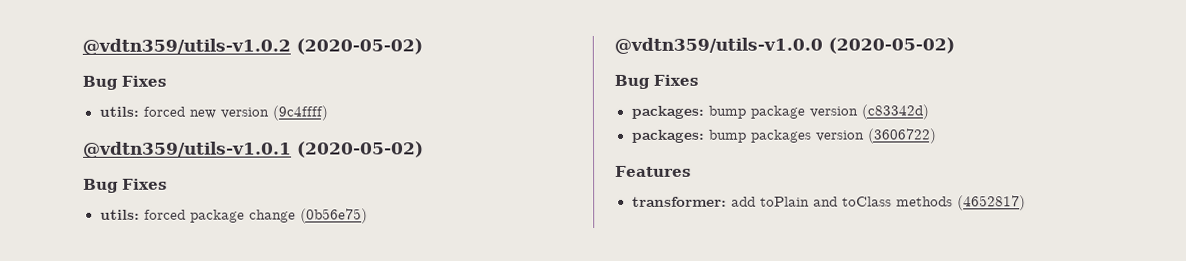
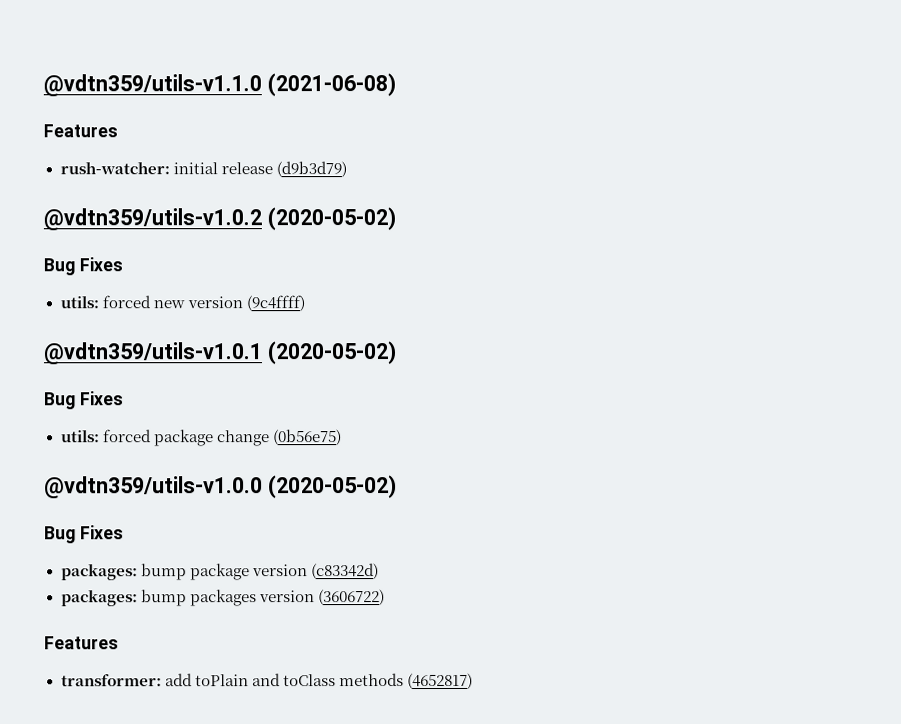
+ @vdtn359/utils-v1.1.0 (2021-06-08)
+ Features
+ rush-watcher: initial release (d9b3d79)

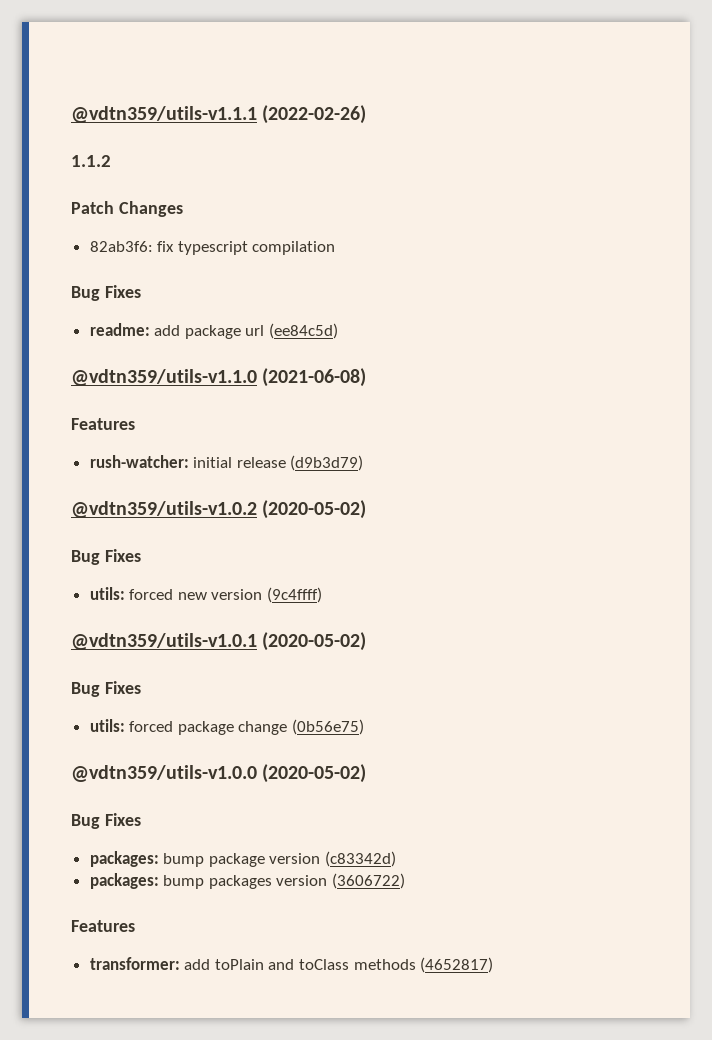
+ @vdtn359/utils-v1.1.1 (2022-02-26)
+ 1.1.2
+ Patch Changes
+ 82ab3f6: fix typescript compilation
+ Bug Fixes
+ readme: add package url (ee84c5d)

